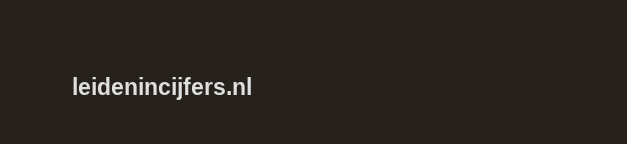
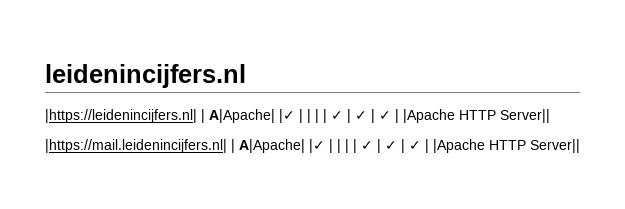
+ |https://leidenincijfers.nl| | A|Apache| |✓ | | | | ✓ | ✓ | ✓ | |Apache HTTP Server||
+ |https://mail.leidenincijfers.nl| | A|Apache| |✓ | | | | ✓ | ✓ | ✓ | |Apache HTTP Server||

